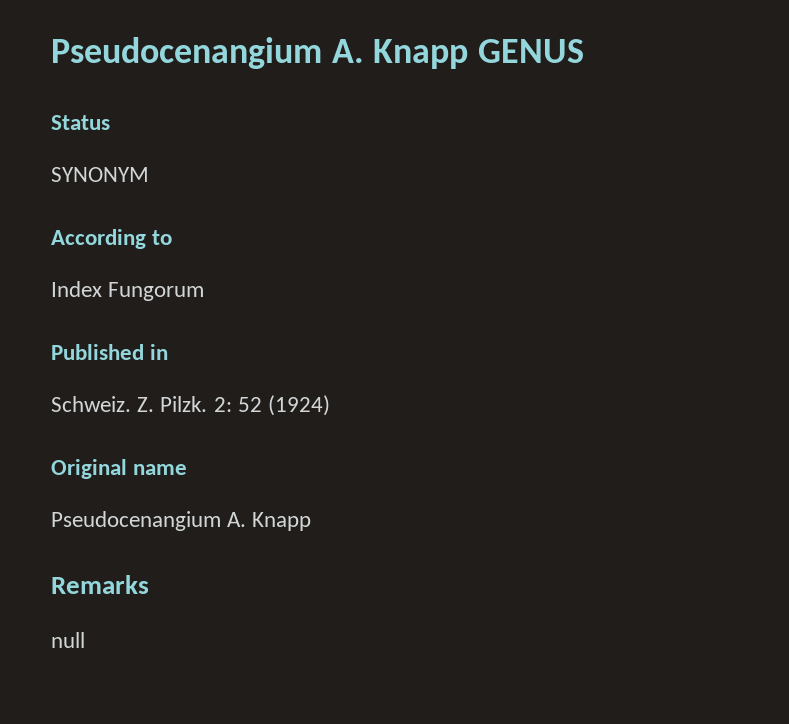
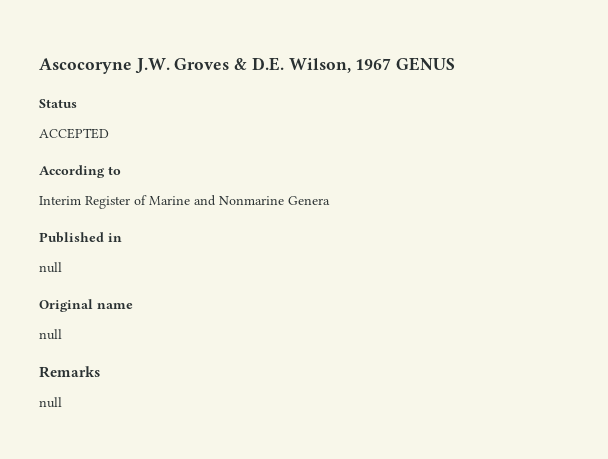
- Pseudocenangium A. Knapp GENUS
+ Ascocoryne J.W. Groves & D.E. Wilson, 1967 GENUS
- SYNONYM
+ ACCEPTED
- Index Fungorum
+ Interim Register of Marine and Nonmarine Genera
  Published in
- Schweiz. Z. Pilzk. 2: 52 (1924)
+ null
  Original name
- Pseudocenangium A. Knapp
+ null

